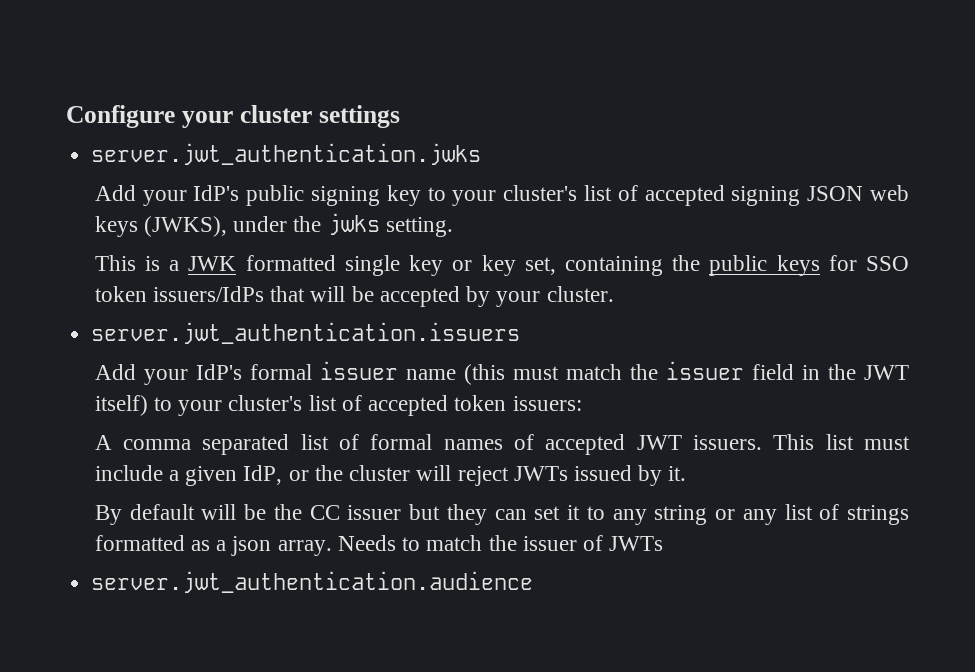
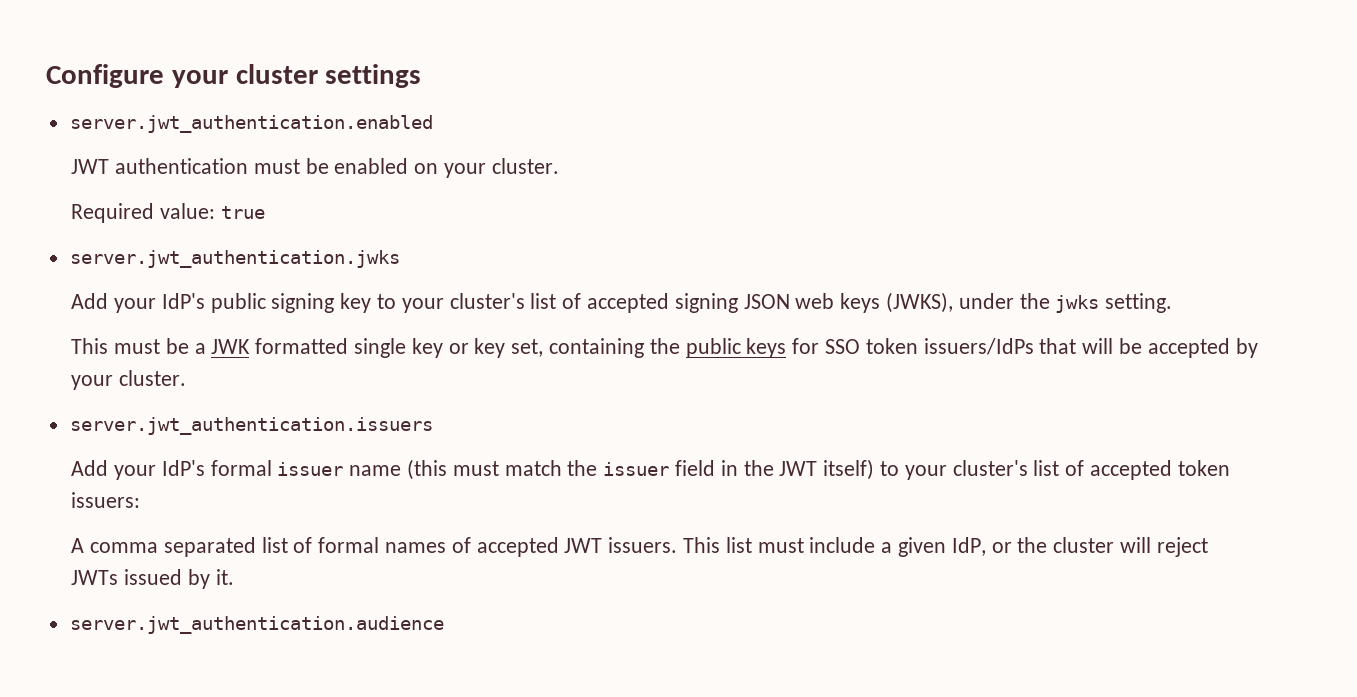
+ server.jwt_authentication.enabled
+ JWT authentication must be enabled on your cluster.
+ Required value: true
- This is a JWK formatted single key or key set, containing the public keys for SSO token issuers/IdPs that will be accepted by your cluster.
+ This must be a JWK formatted single key or key set, containing the public keys for SSO token issuers/IdPs that will be accepted by your cluster.
- By default will be the CC issuer but they can set it to any string or any list of strings formatted as a json array. Needs to match the issuer of JWTs

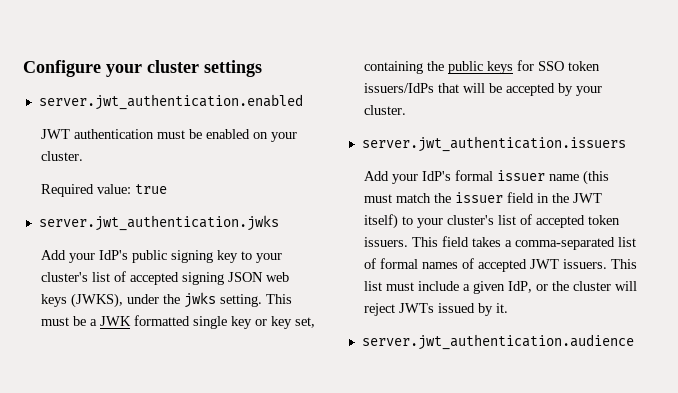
- Add your IdP's public signing key to your cluster's list of accepted signing JSON web keys (JWKS), under the jwks setting.
- This must be a JWK formatted single key or key set, containing the public keys for SSO token issuers/IdPs that will be accepted by your cluster.
+ Add your IdP's public signing key to your cluster's list of accepted signing JSON web keys (JWKS), under the jwks setting. This must be a JWK formatted single key or key set, containing the public keys for SSO token issuers/IdPs that will be accepted by your cluster.
- Add your IdP's formal issuer name (this must match the issuer field in the JWT itself) to your cluster's list of accepted token issuers:
- A comma separated list of formal names of accepted JWT issuers.
+ Add your IdP's formal issuer name (this must match the issuer field in the JWT itself) to your cluster's list of accepted token issuers. This field takes a comma-separated list of formal names of accepted JWT issuers.

